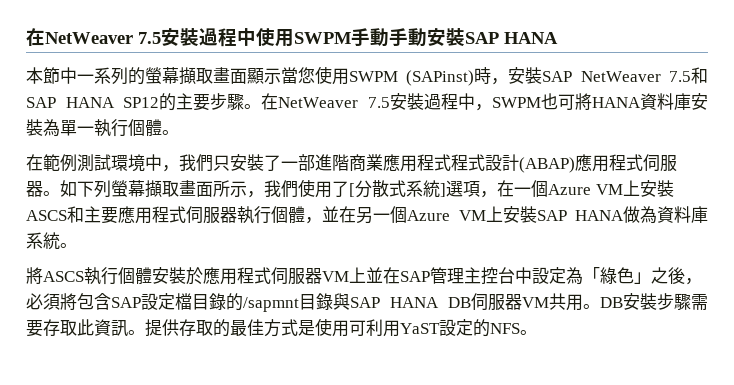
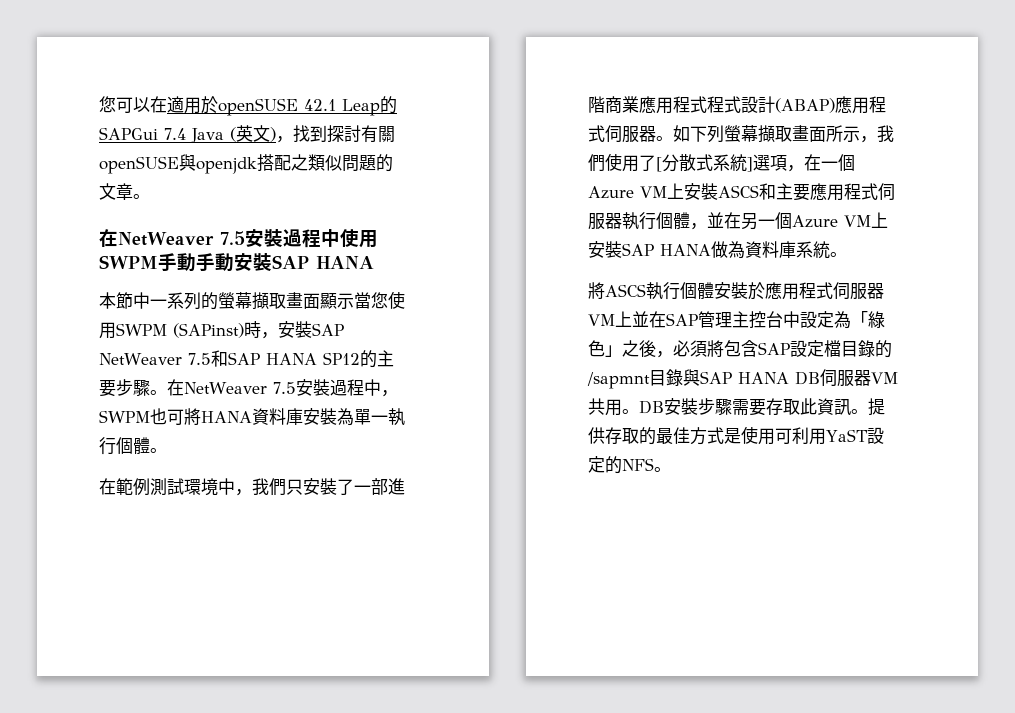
+ 您可以在適用於openSUSE 42.1 Leap的SAPGui 7.4 Java (英文)，找到探討有關openSUSE與openjdk搭配之類似問題的文章。

